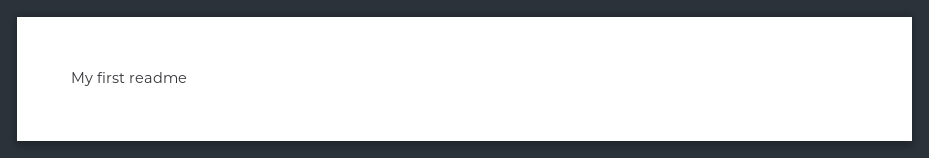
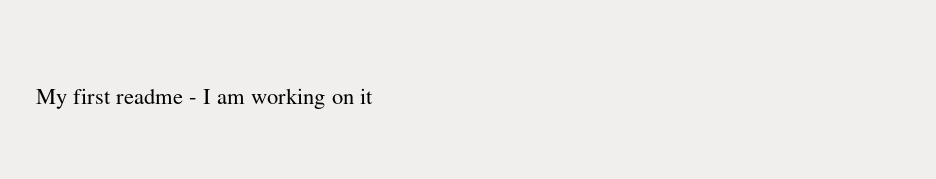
- My first readme
+ My first readme - I am working on it

